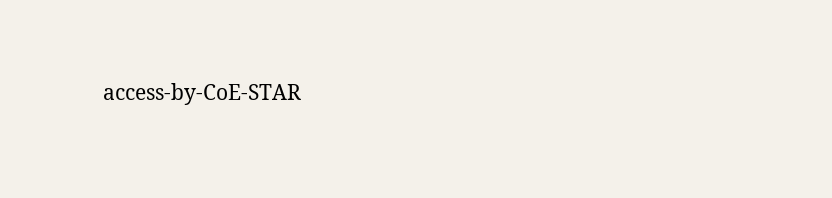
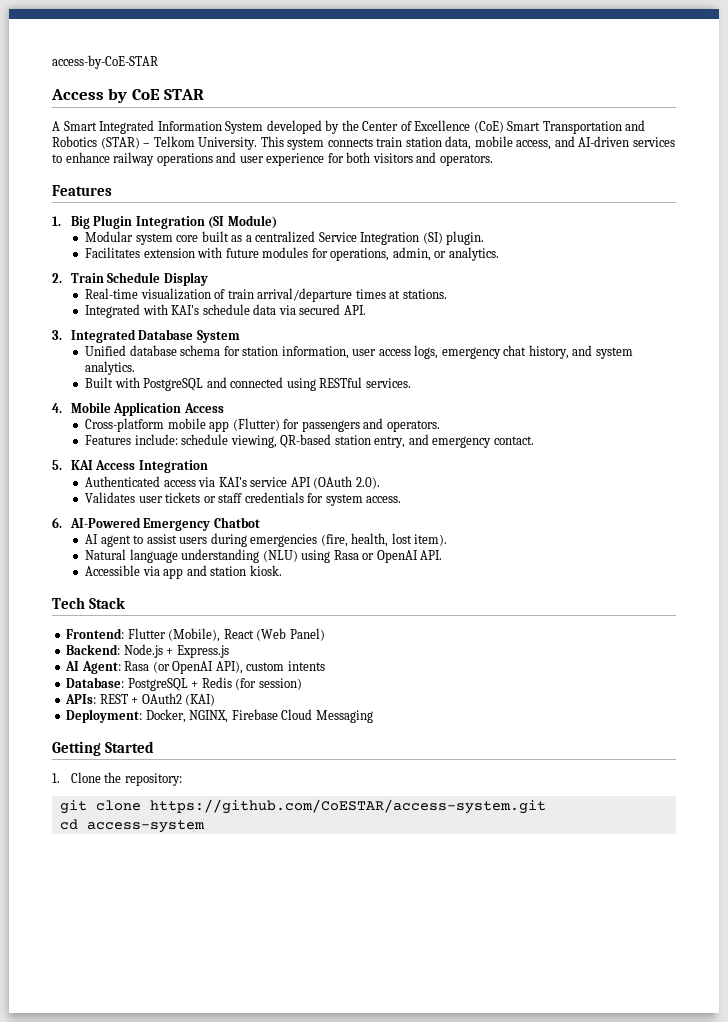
+ Access by CoE STAR
+ A Smart Integrated Information System developed by the Center of Excellence (CoE) Smart Transportation and Robotics (STAR) – Telkom University. This system connects train station data, mobile access, and AI-driven services to enhance railway operations and user experience for both visitors and operators.
+ Features
+ 1. Big Plugin Integration (SI Module)
+ Modular system core built as a centralized Service Integration (SI) plugin.
+ Facilitates extension with future modules for operations, admin, or analytics.
+ 2. Train Schedule Display
+ Real-time visualization of train arrival/departure times at stations.
+ Integrated with KAI's schedule data via secured API.
+ 3. Integrated Database System
+ Unified database schema for station information, user access logs, emergency chat history, and system analytics.
+ Built with PostgreSQL and connected using RESTful services.
+ 4. Mobile Application Access
+ Cross-platform mobile app (Flutter) for passengers and operators.
+ Features include: schedule viewing, QR-based station entry, and emergency contact.
+ 5. KAI Access Integration
+ Authenticated access via KAI's service API (OAuth 2.0).
+ Validates user tickets or staff credentials for system access.
+ 6. AI-Powered Emergency Chatbot
+ AI agent to assist users during emergencies (fire, health, lost item).
+ Natural language understanding (NLU) using Rasa or OpenAI API.
+ Accessible via app and station kiosk.
+ Tech Stack
+ Frontend: Flutter (Mobile), React (Web Panel)
+ Backend: Node.js + Express.js
+ AI Agent: Rasa (or OpenAI API), custom intents
+ Database: PostgreSQL + Redis (for session)
+ APIs: REST + OAuth2 (KAI)
+ Deployment: Docker, NGINX, Firebase Cloud Messaging
+ Getting Started
+ 1. Clone the repository:
+ git clone https://github.com/CoESTAR/access-system.git
+ cd access-system

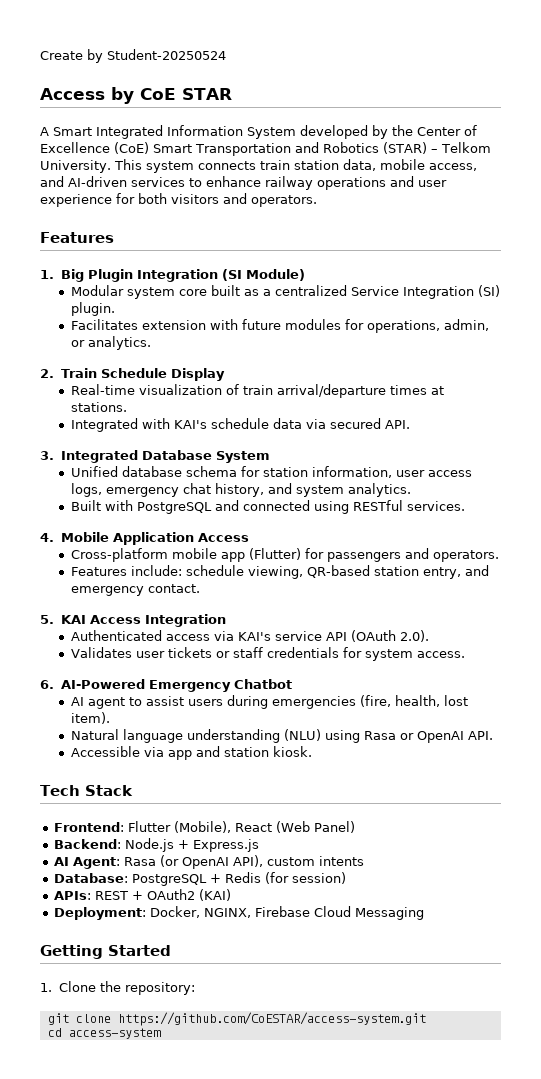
- access-by-CoE-STAR
+ Create by Student-20250524

